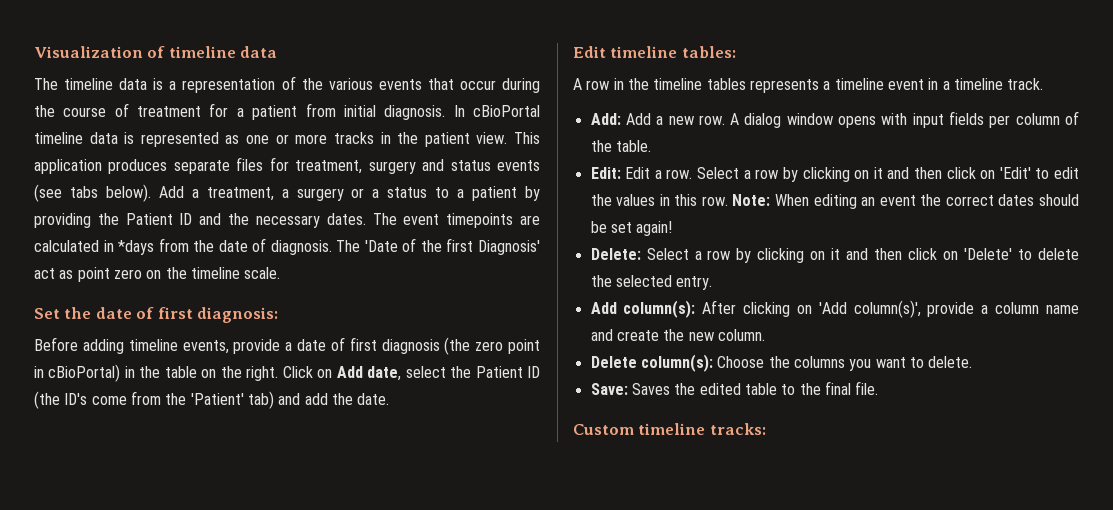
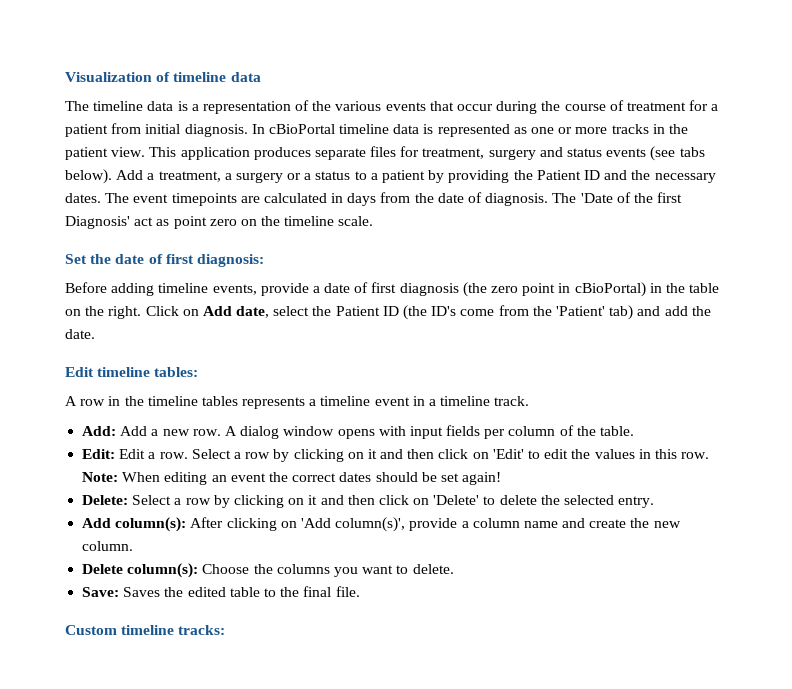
- The event timepoints are calculated in *days from the date of diagnosis.
+ The event timepoints are calculated in days from the date of diagnosis.

